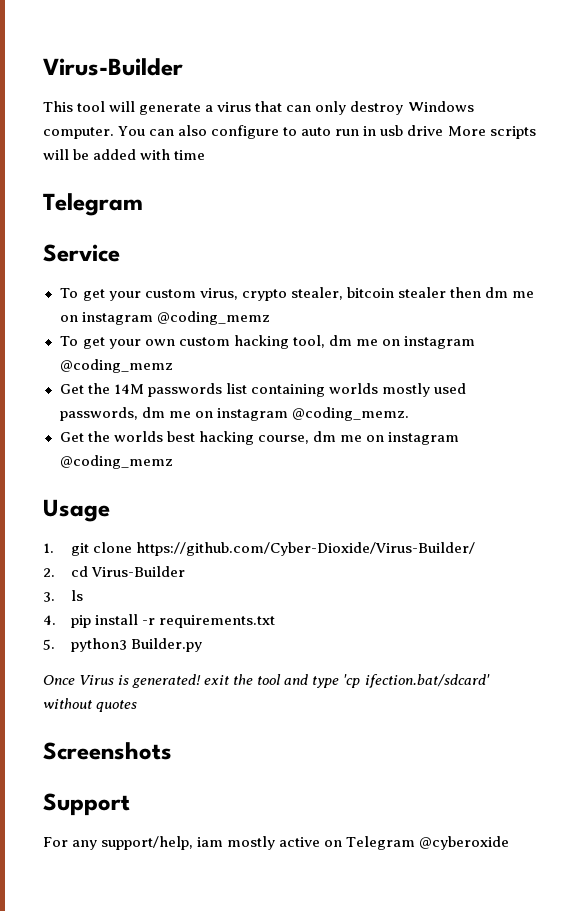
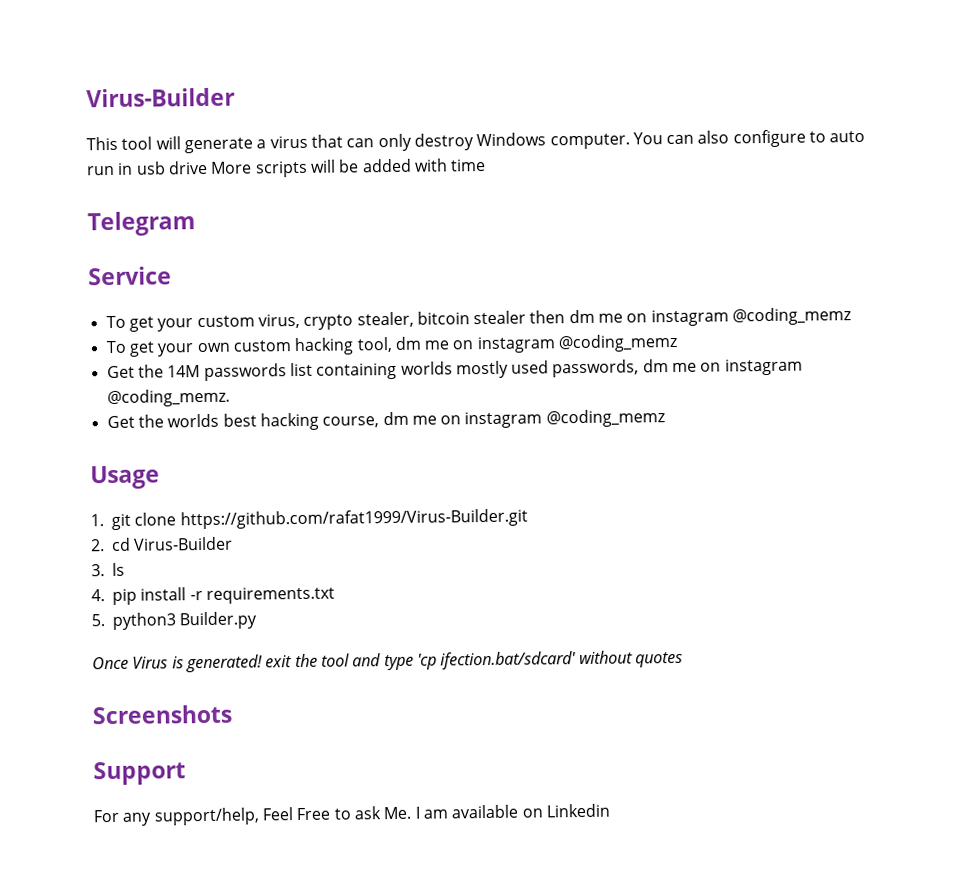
- 1. git clone https://github.com/Cyber-Dioxide/Virus-Builder/
+ 1. git clone https://github.com/rafat1999/Virus-Builder.git
- For any support/help, iam mostly active on Telegram @cyberoxide
+ For any support/help, Feel Free to ask Me. I am available on Linkedin

